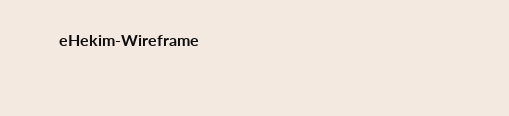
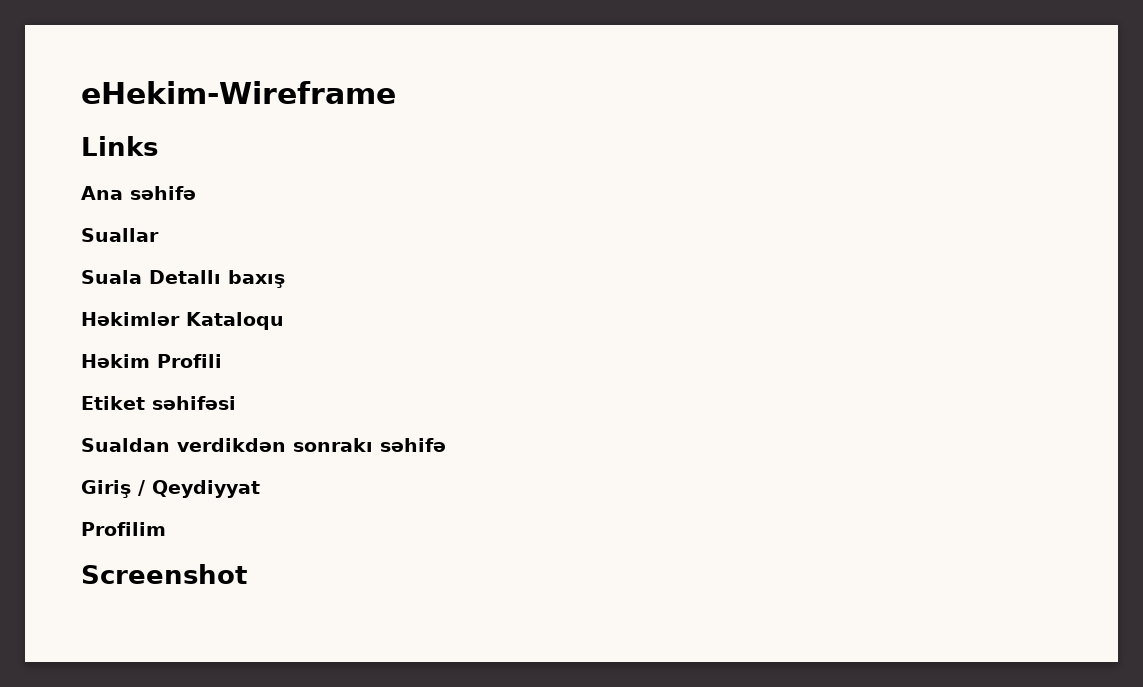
+ Links
+ Ana səhifə
+ Suallar
+ Suala Detallı baxış
+ Həkimlər Kataloqu
+ Həkim Profili
+ Etiket səhifəsi
+ Sualdan verdikdən sonrakı səhifə
+ Giriş / Qeydiyyat
+ Profilim
+ Screenshot

